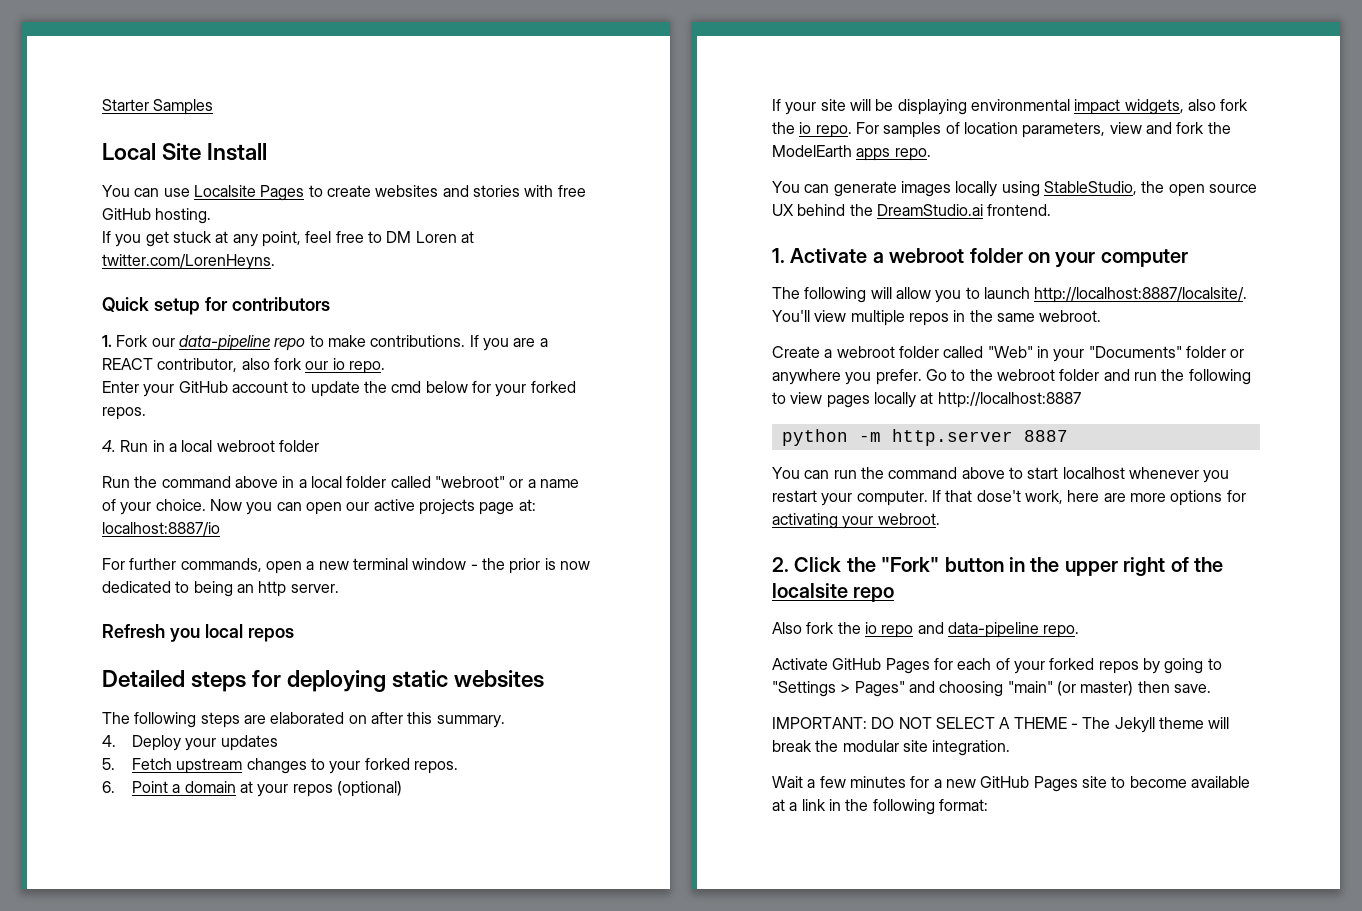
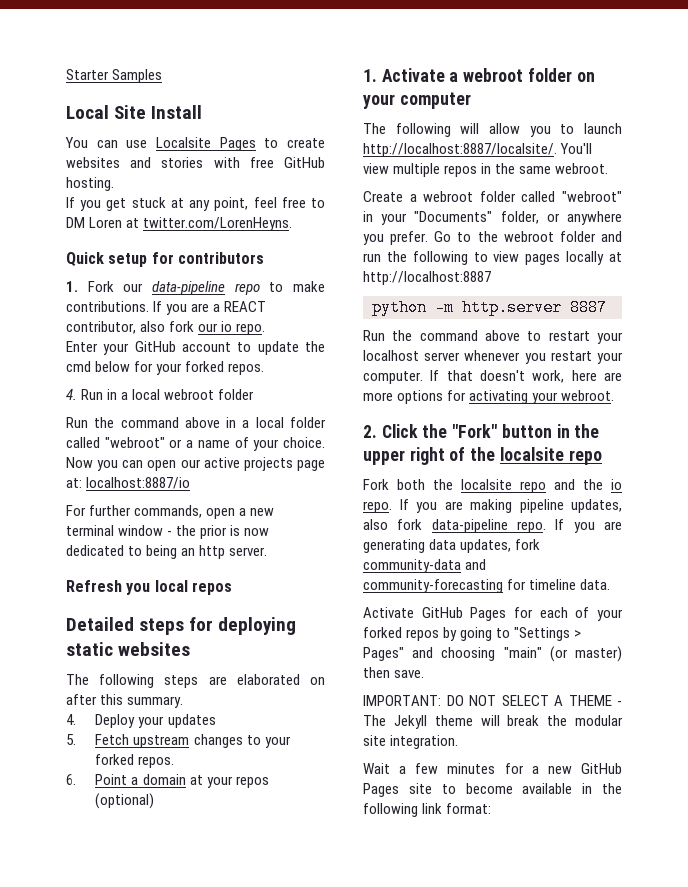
- If your site will be displaying environmental impact widgets, also fork the io repo. For samples of location parameters, view and fork the ModelEarth apps repo.
- You can generate images locally using StableStudio, the open source UX behind the DreamStudio.ai frontend.
- Create a webroot folder called "Web" in your "Documents" folder or anywhere you prefer.
+ Create a webroot folder called "webroot" in your "Documents" folder, or anywhere you prefer.
- You can run the command above to start localhost whenever you restart your computer.
+ Run the command above to restart your localhost server whenever you restart your computer.
- If that dose't work, here are more options for activating your webroot.
+ If that doesn't work, here are more options for activating your webroot.
- Also fork the io repo and data-pipeline repo.
+ Fork both the localsite repo and the io repo. If you are making pipeline updates, also fork data-pipeline repo. If you are generating data updates, fork community-data and community-forecasting for timeline data.
- Wait a few minutes for a new GitHub Pages site to become available at a link in the following format:
+ Wait a few minutes for a new GitHub Pages site to become available in the following link format:

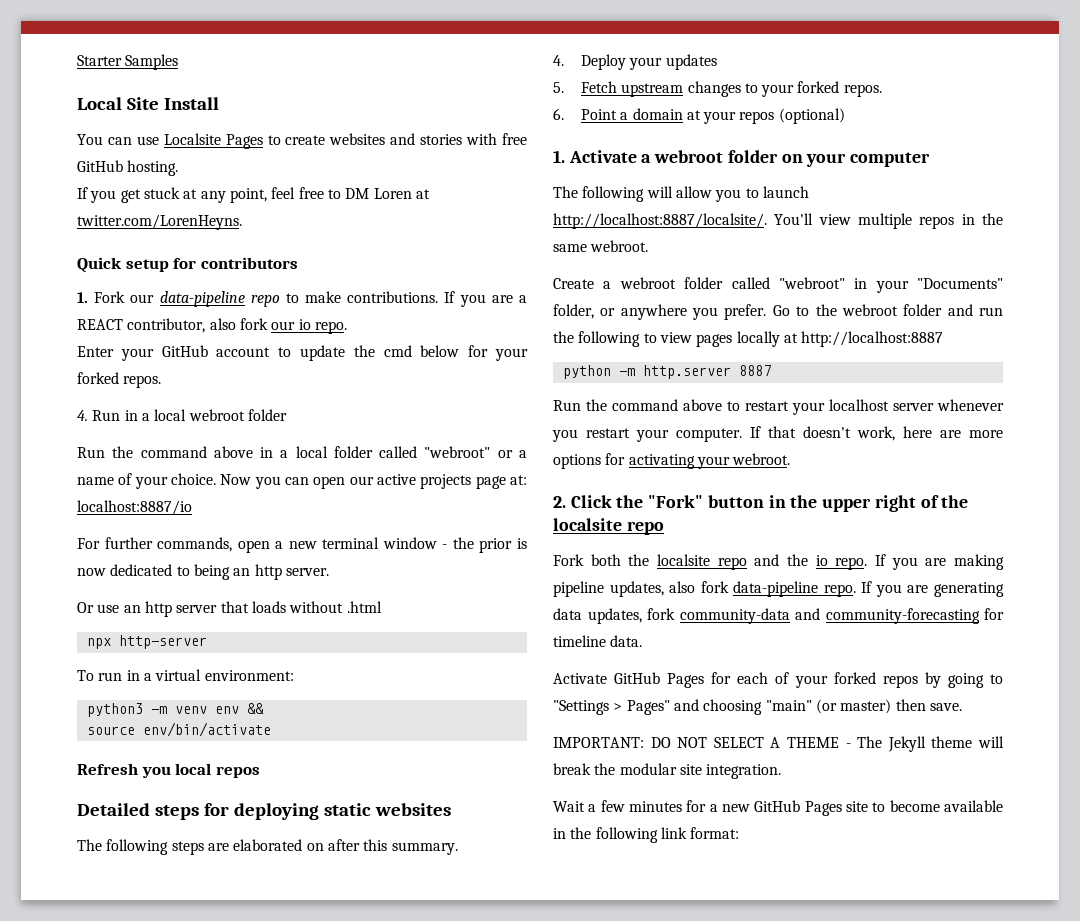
+ Or use an http server that loads without .html
+ npx http-server
+ To run in a virtual environment:
+ python3 -m venv env &&
+ source env/bin/activate

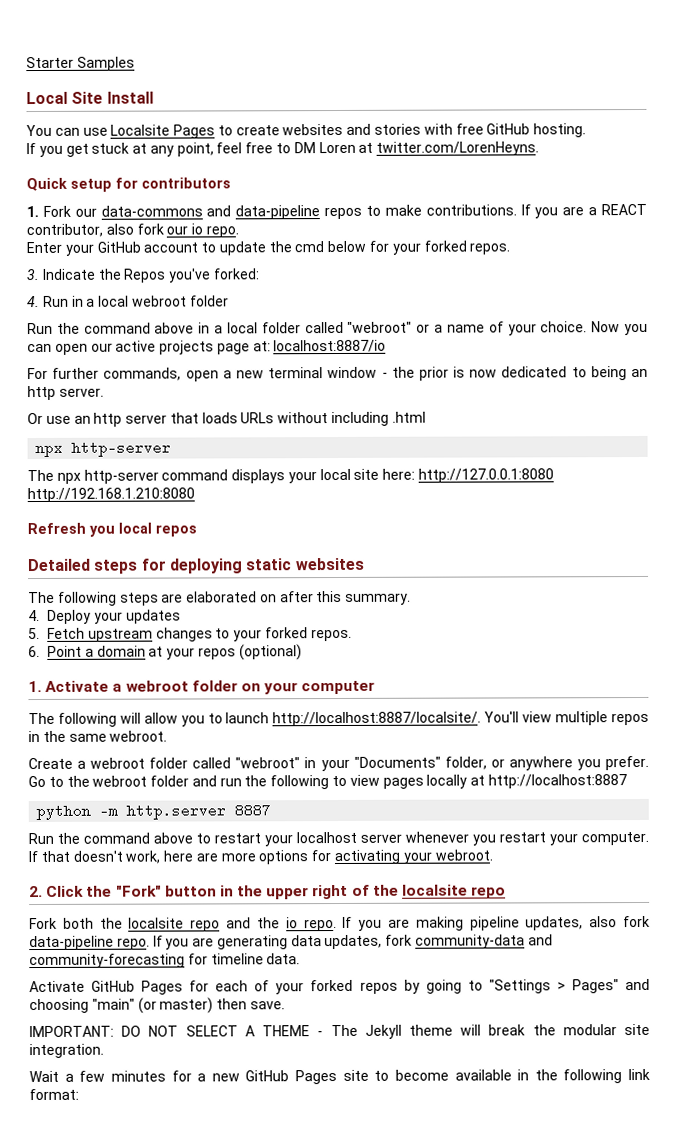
- 1. Fork our data-pipeline repo to make contributions.
+ 1. Fork our data-commons and data-pipeline repos to make contributions.
+ 3. Indicate the Repos you've forked:
- Or use an http server that loads without .html
+ Or use an http server that loads URLs without including .html
- To run in a virtual environment:
- python3 -m venv env &&
- source env/bin/activate
+ The npx http-server command displays your local site here: http://127.0.0.1:8080 http://192.168.1.210:8080

